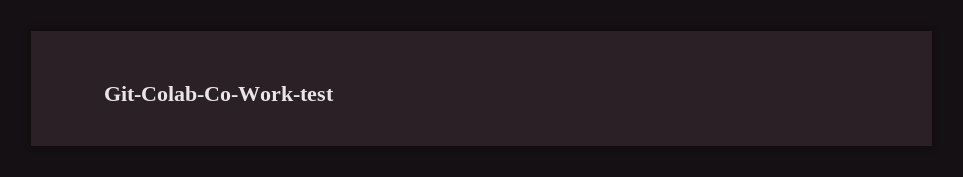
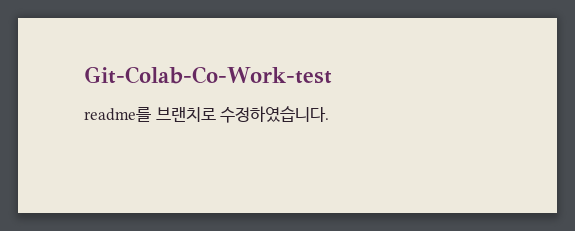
+ readme를 브랜치로 수정하였습니다.

